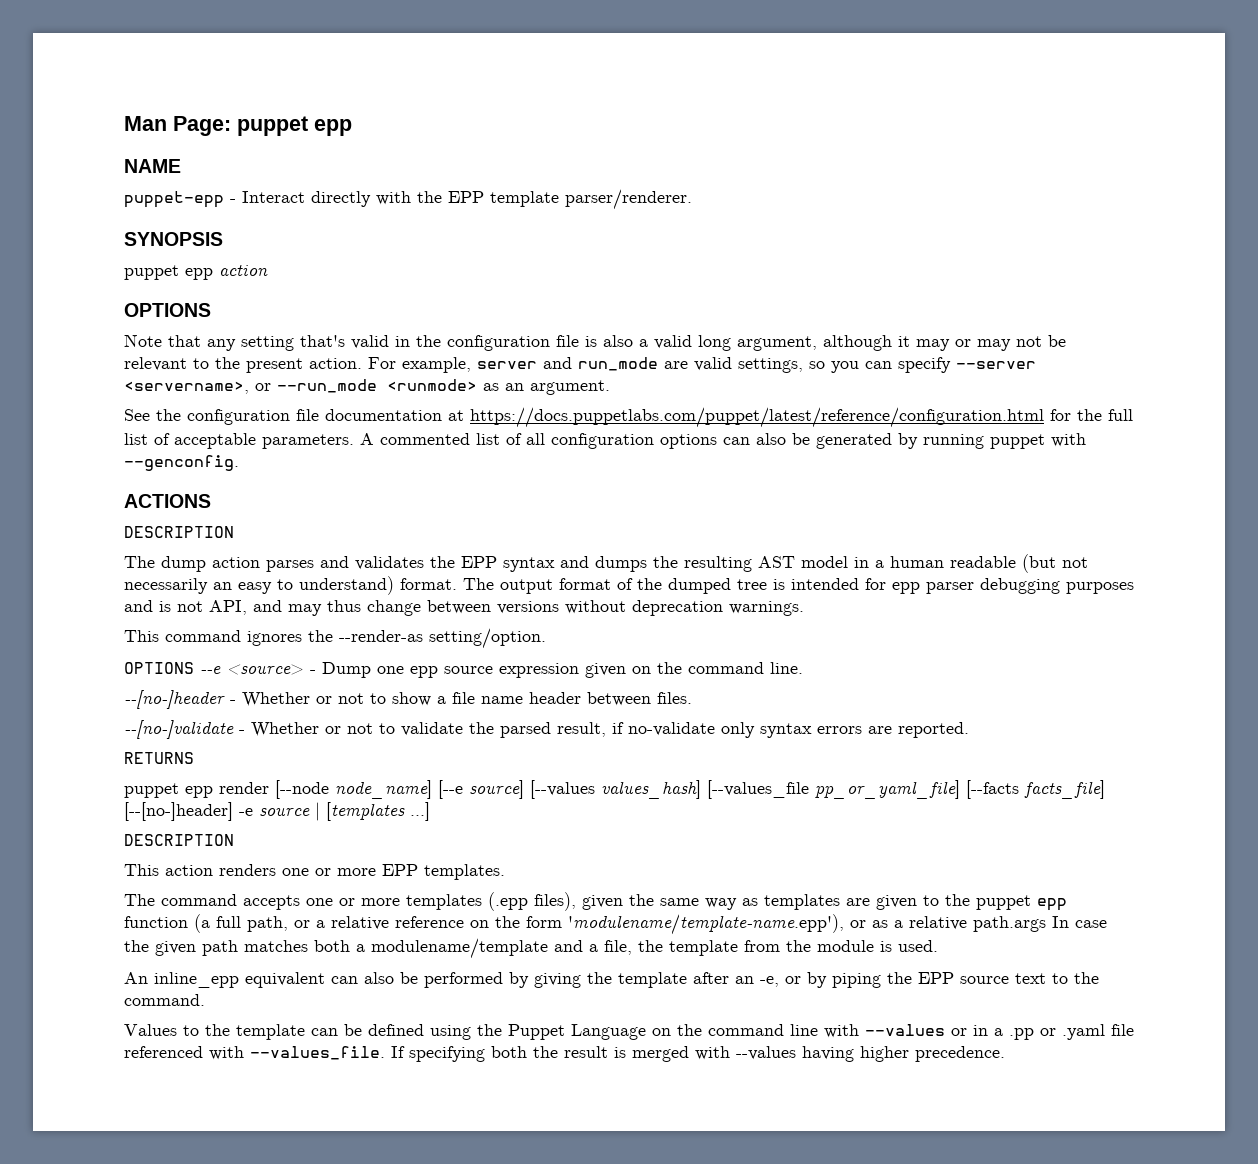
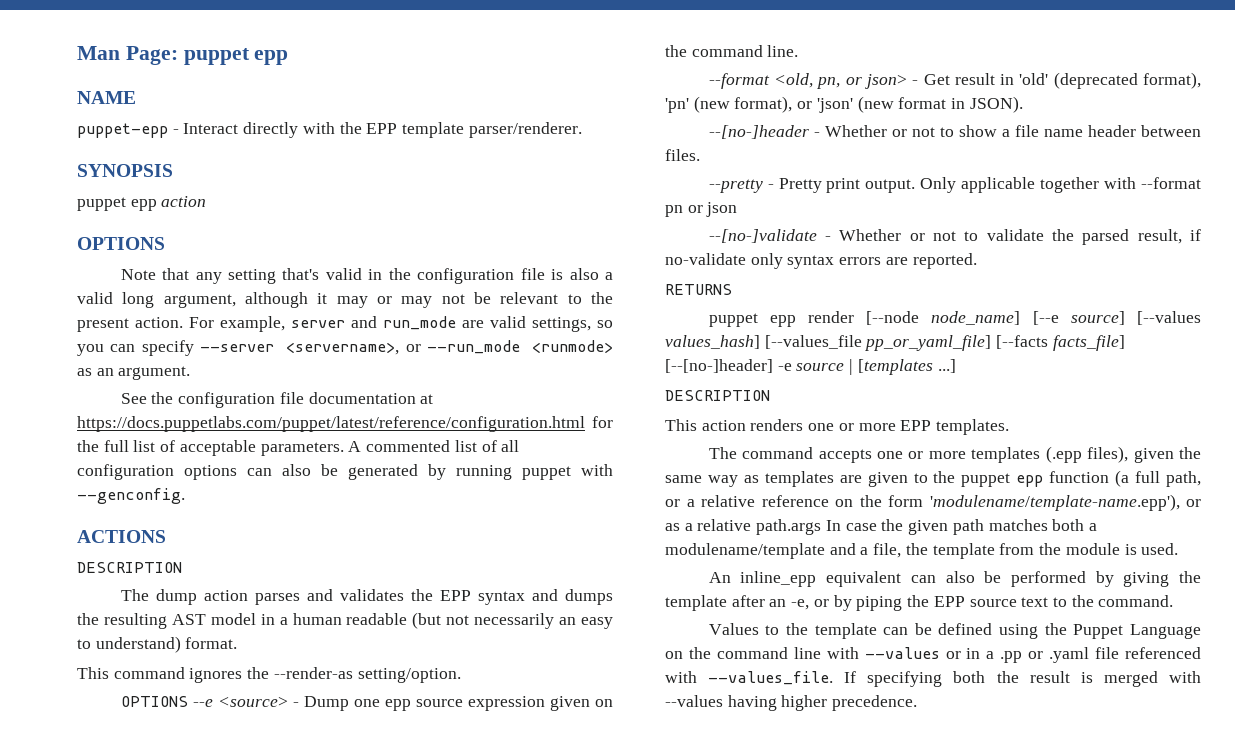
- The output format of the dumped tree is intended for epp parser debugging purposes and is not API, and may thus change between versions without deprecation warnings.
+ --format <old, pn, or json> - Get result in 'old' (deprecated format), 'pn' (new format), or 'json' (new format in JSON).
+ --pretty - Pretty print output. Only applicable together with --format pn or json

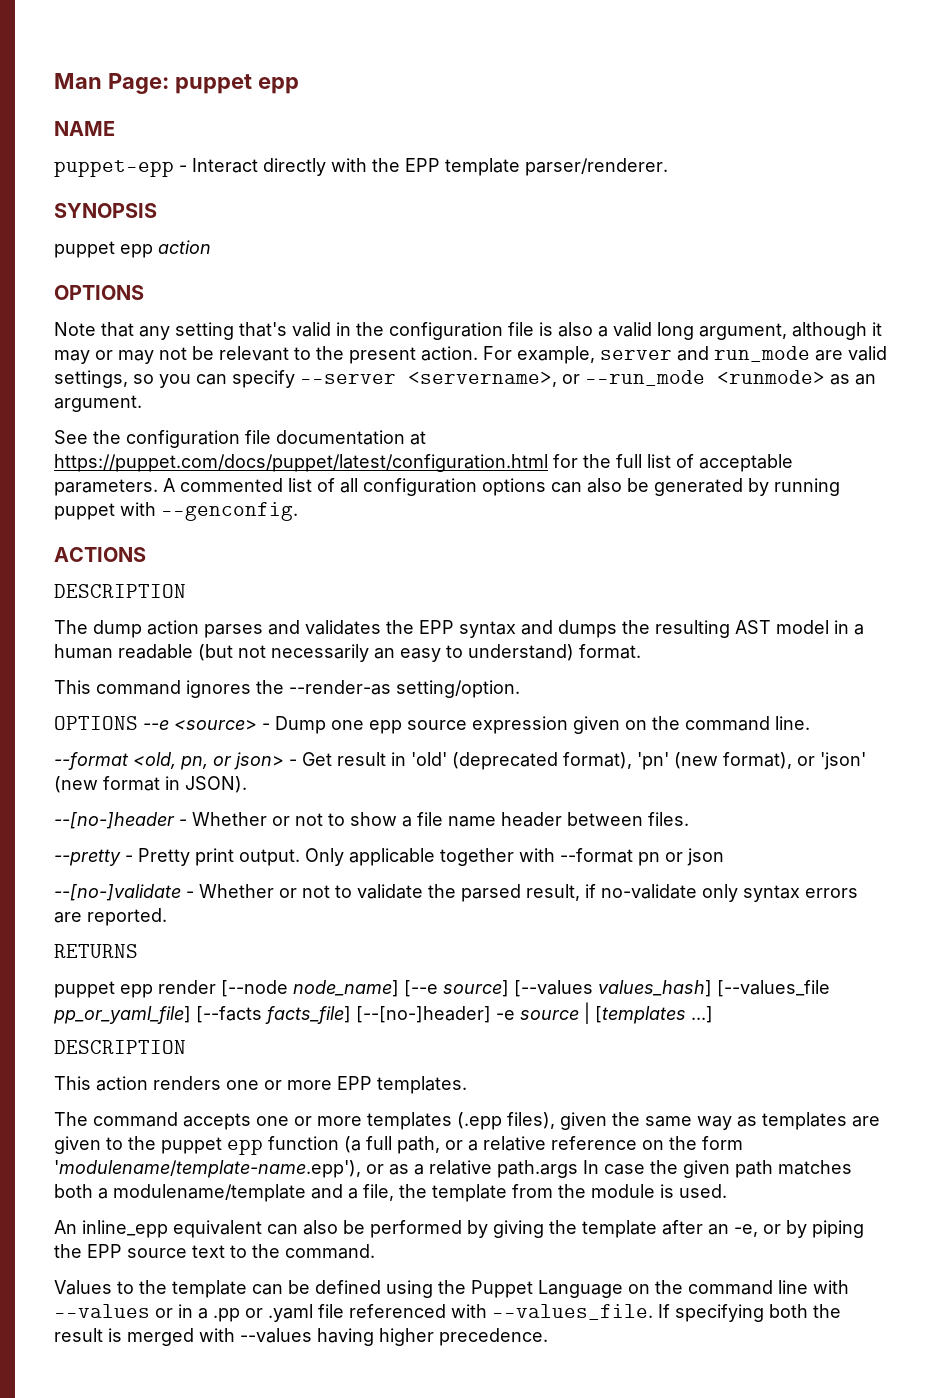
- See the configuration file documentation at https://docs.puppetlabs.com/puppet/latest/reference/configuration.html for the full list of acceptable parameters.
+ See the configuration file documentation at https://puppet.com/docs/puppet/latest/configuration.html for the full list of acceptable parameters.

